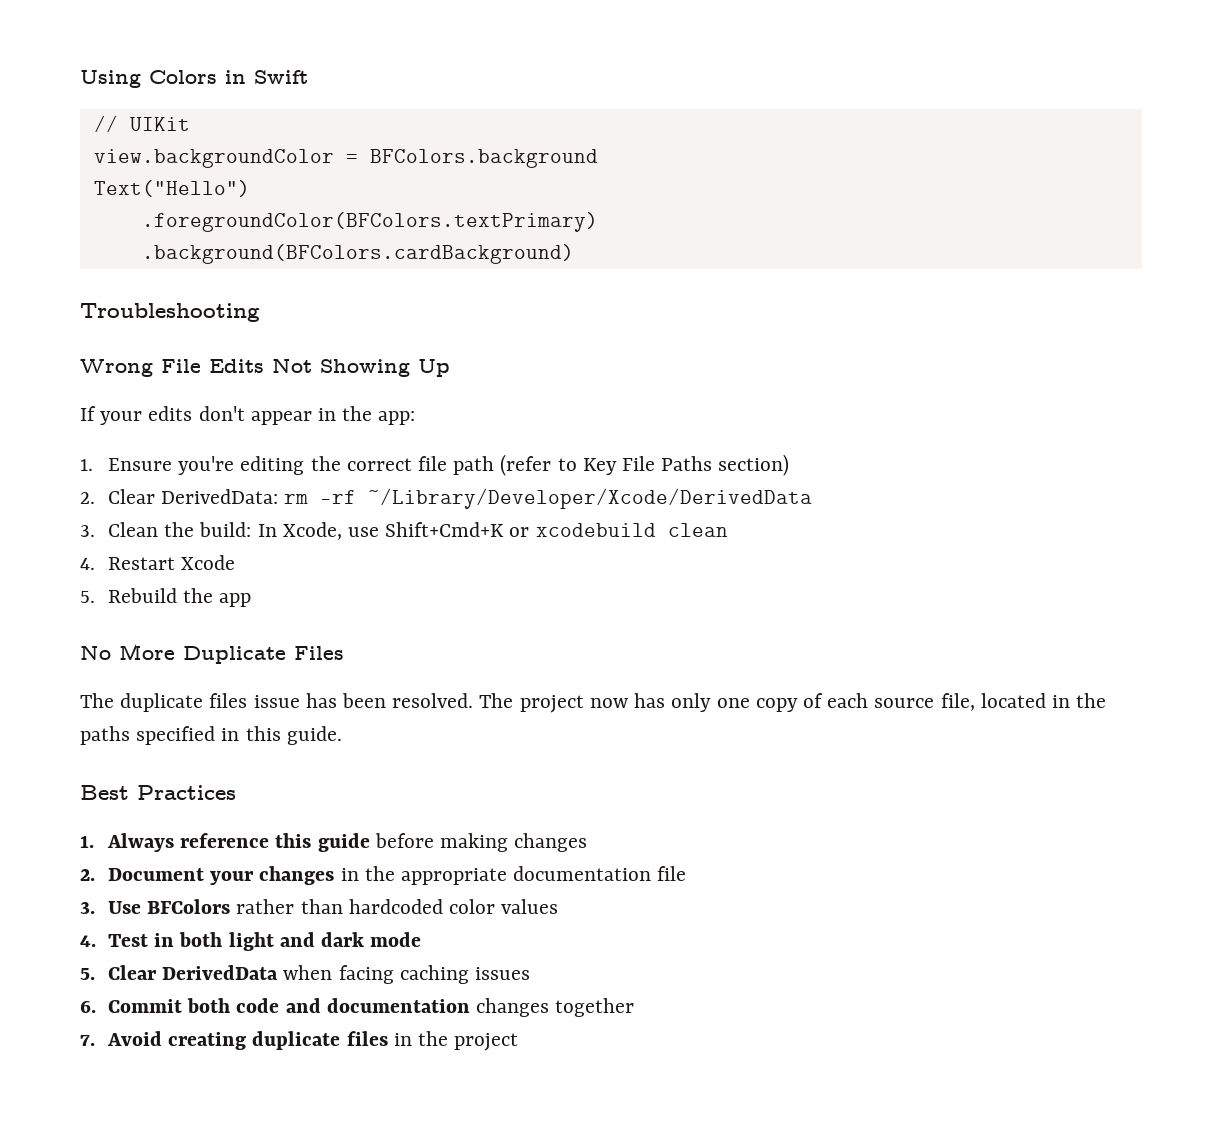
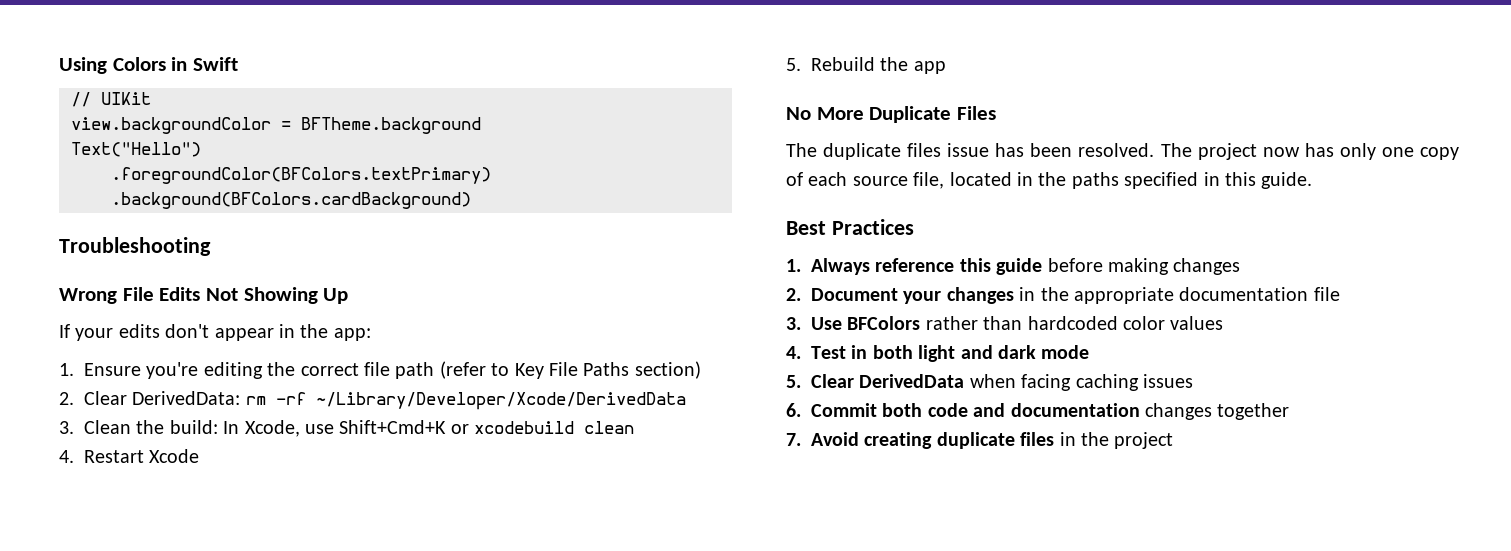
- view.backgroundColor = BFColors.background
+ view.backgroundColor = BFTheme.background

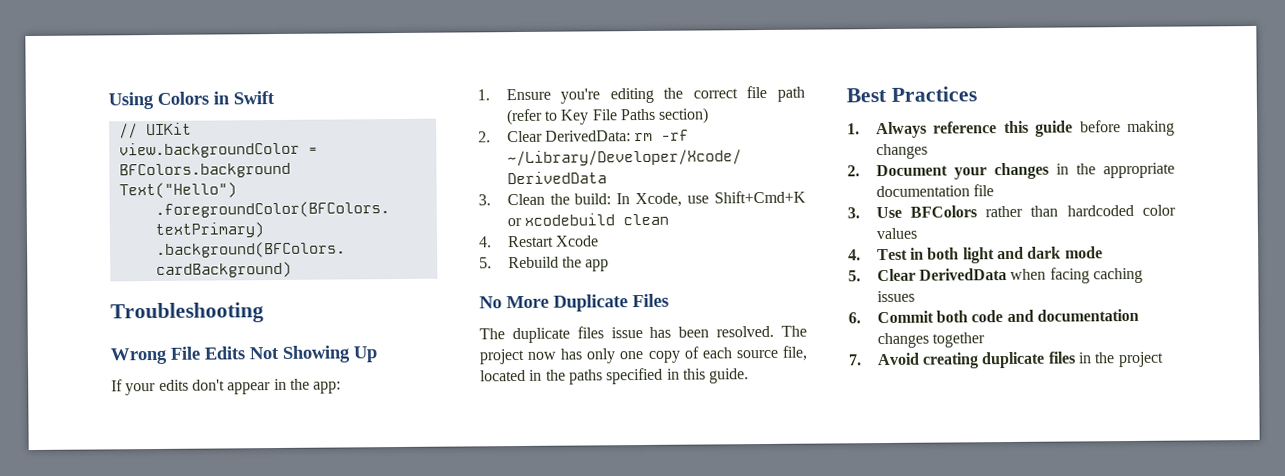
- view.backgroundColor = BFTheme.background
+ view.backgroundColor = BFColors.background

